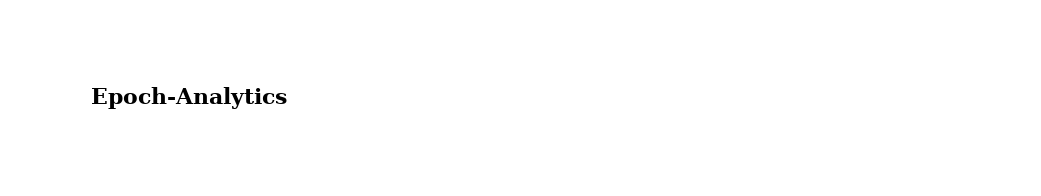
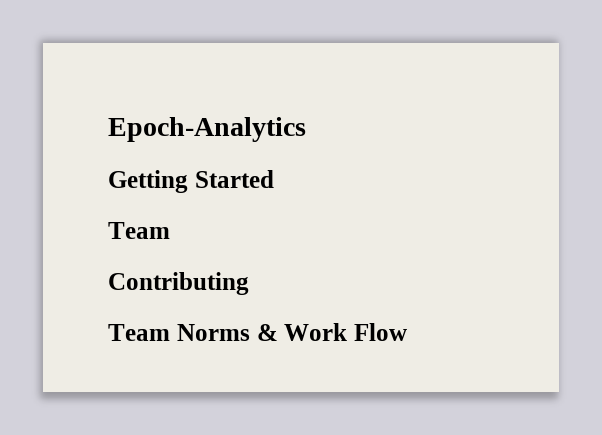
+ Getting Started
+ Team
+ Contributing
+ Team Norms & Work Flow

